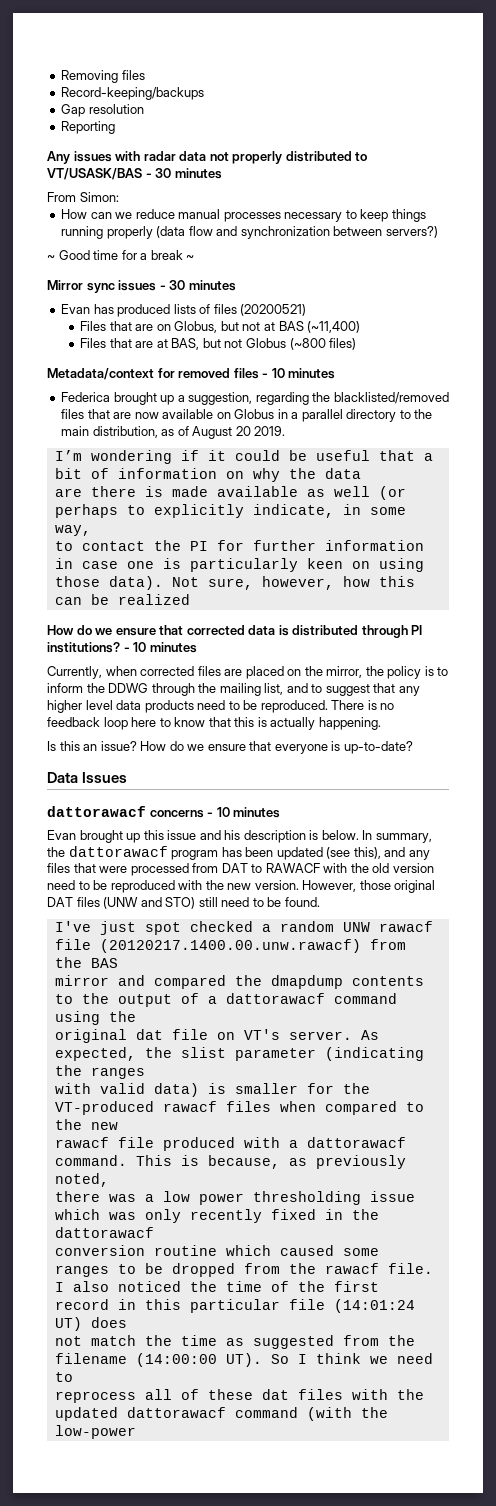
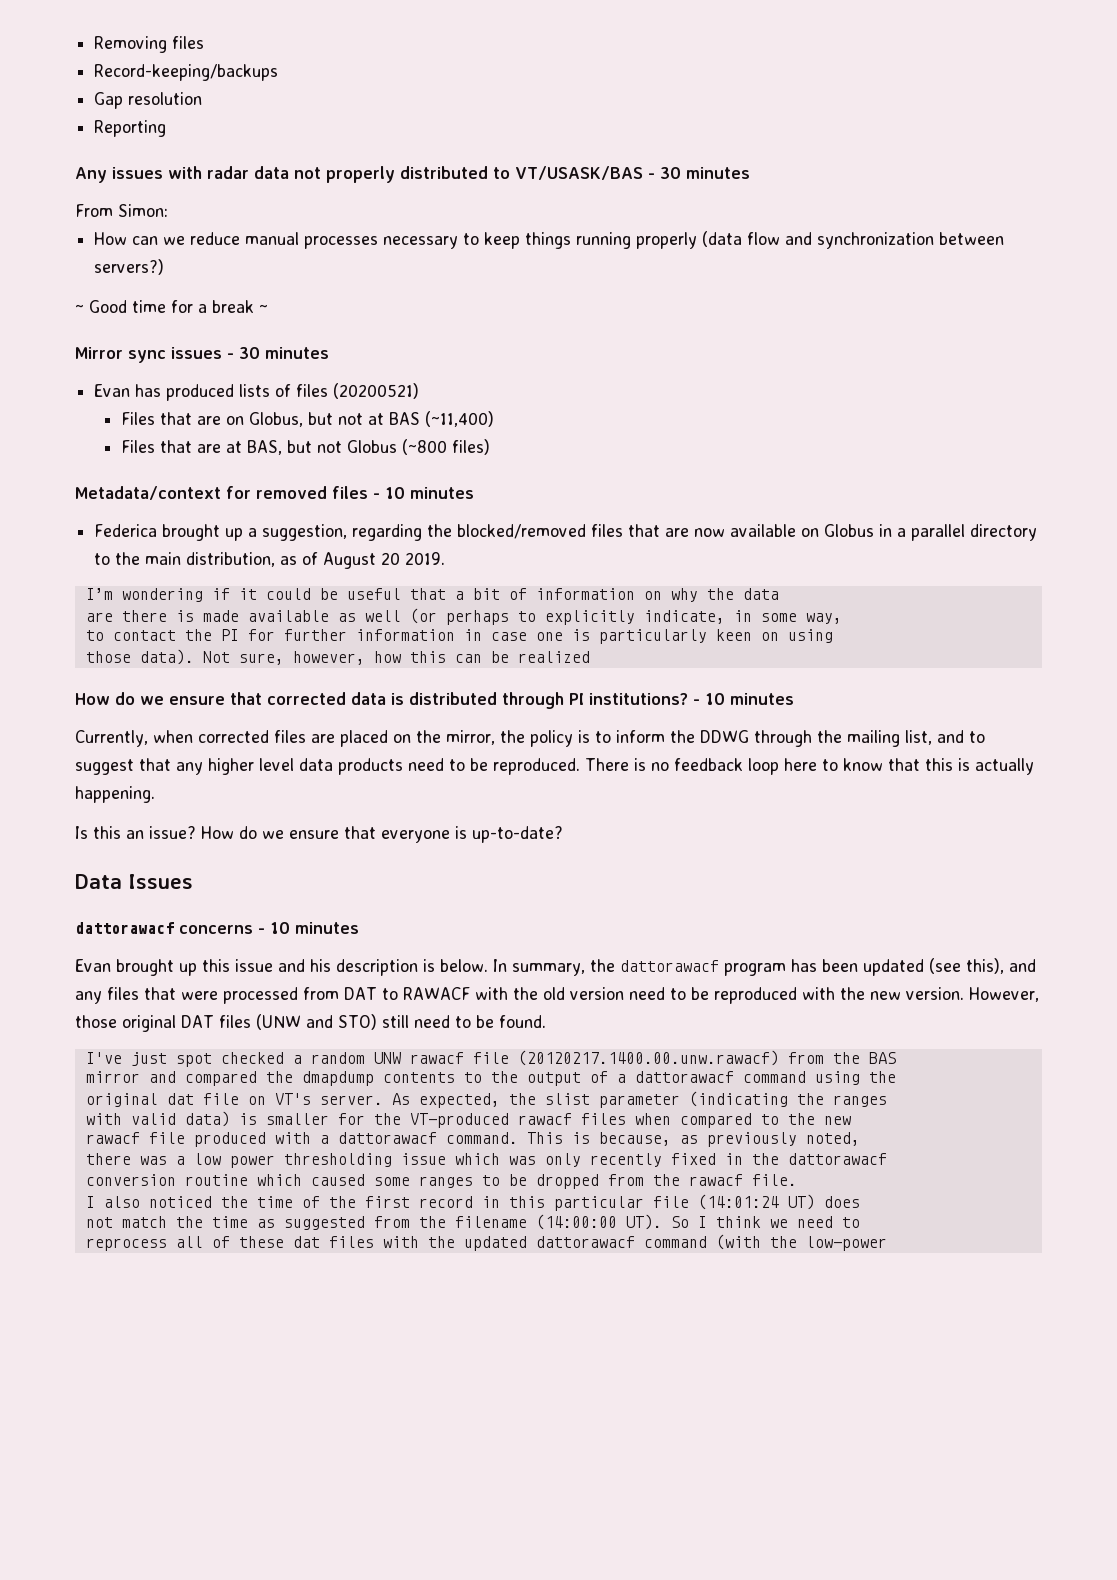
- Federica brought up a suggestion, regarding the blacklisted/removed files that are now available on Globus in a parallel directory to the main distribution, as of August 20 2019.
+ Federica brought up a suggestion, regarding the blocked/removed files that are now available on Globus in a parallel directory to the main distribution, as of August 20 2019.

